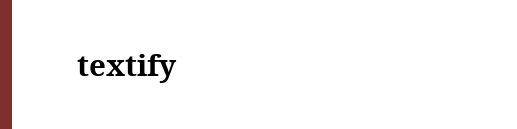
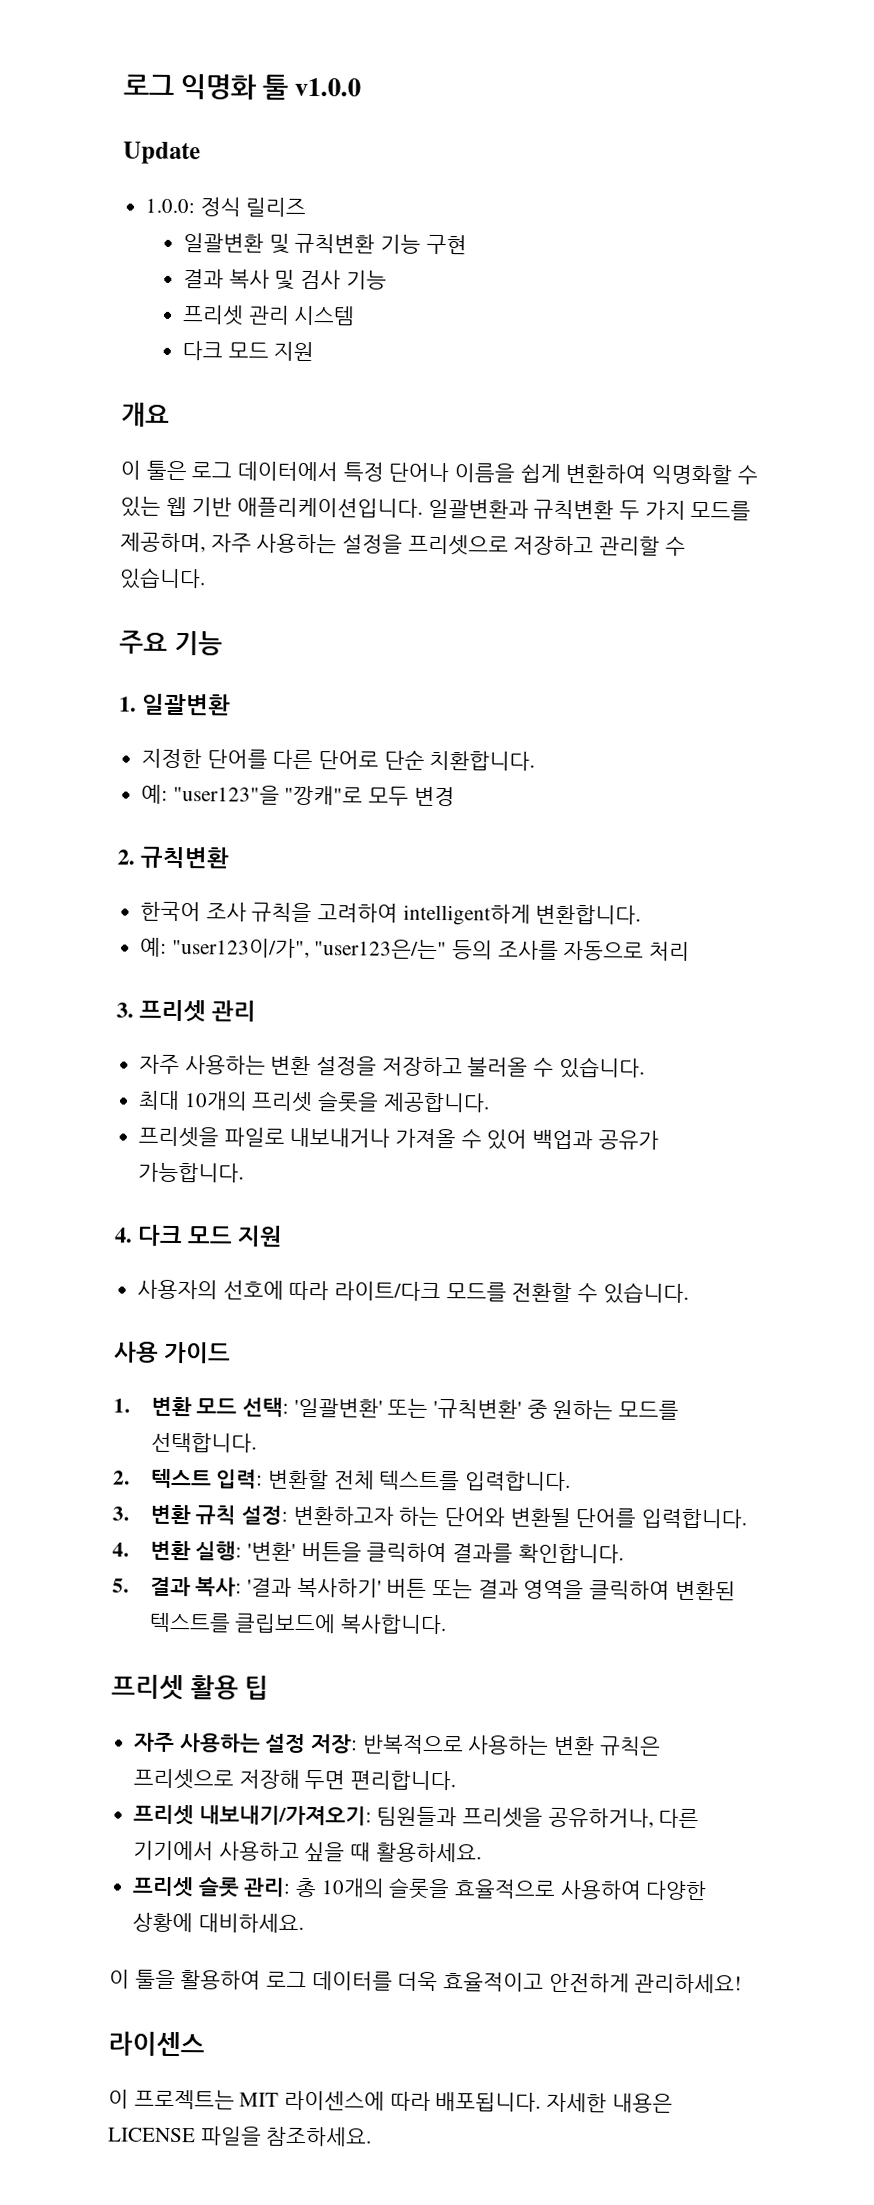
- textify
+ 로그 익명화 툴 v1.0.0
+ Update
+ 1.0.0: 정식 릴리즈
+ 일괄변환 및 규칙변환 기능 구현
+ 결과 복사 및 검사 기능
+ 프리셋 관리 시스템
+ 다크 모드 지원
+ 개요
+ 이 툴은 로그 데이터에서 특정 단어나 이름을 쉽게 변환하여 익명화할 수 있는 웹 기반 애플리케이션입니다. 일괄변환과 규칙변환 두 가지 모드를 제공하며, 자주 사용하는 설정을 프리셋으로 저장하고 관리할 수 있습니다.
+ 주요 기능
+ 1. 일괄변환
+ 지정한 단어를 다른 단어로 단순 치환합니다.
+ 예: "user123"을 "깡캐"로 모두 변경
+ 2. 규칙변환
+ 한국어 조사 규칙을 고려하여 intelligent하게 변환합니다.
+ 예: "user123이/가", "user123은/는" 등의 조사를 자동으로 처리
+ 3. 프리셋 관리
+ 자주 사용하는 변환 설정을 저장하고 불러올 수 있습니다.
+ 최대 10개의 프리셋 슬롯을 제공합니다.
+ 프리셋을 파일로 내보내거나 가져올 수 있어 백업과 공유가 가능합니다.
+ 4. 다크 모드 지원
+ 사용자의 선호에 따라 라이트/다크 모드를 전환할 수 있습니다.
+ 사용 가이드
+ 1. 변환 모드 선택: '일괄변환' 또는 '규칙변환' 중 원하는 모드를 선택합니다.
+ 2. 텍스트 입력: 변환할 전체 텍스트를 입력합니다.
+ 3. 변환 규칙 설정: 변환하고자 하는 단어와 변환될 단어를 입력합니다.
+ 4. 변환 실행: '변환' 버튼을 클릭하여 결과를 확인합니다.
+ 5. 결과 복사: '결과 복사하기' 버튼 또는 결과 영역을 클릭하여 변환된 텍스트를 클립보드에 복사합니다.
+ 프리셋 활용 팁
+ 자주 사용하는 설정 저장: 반복적으로 사용하는 변환 규칙은 프리셋으로 저장해 두면 편리합니다.
+ 프리셋 내보내기/가져오기: 팀원들과 프리셋을 공유하거나, 다른 기기에서 사용하고 싶을 때 활용하세요.
+ 프리셋 슬롯 관리: 총 10개의 슬롯을 효율적으로 사용하여 다양한 상황에 대비하세요.
+ 이 툴을 활용하여 로그 데이터를 더욱 효율적이고 안전하게 관리하세요!
+ 라이센스
+ 이 프로젝트는 MIT 라이센스에 따라 배포됩니다. 자세한 내용은 LICENSE 파일을 참조하세요.

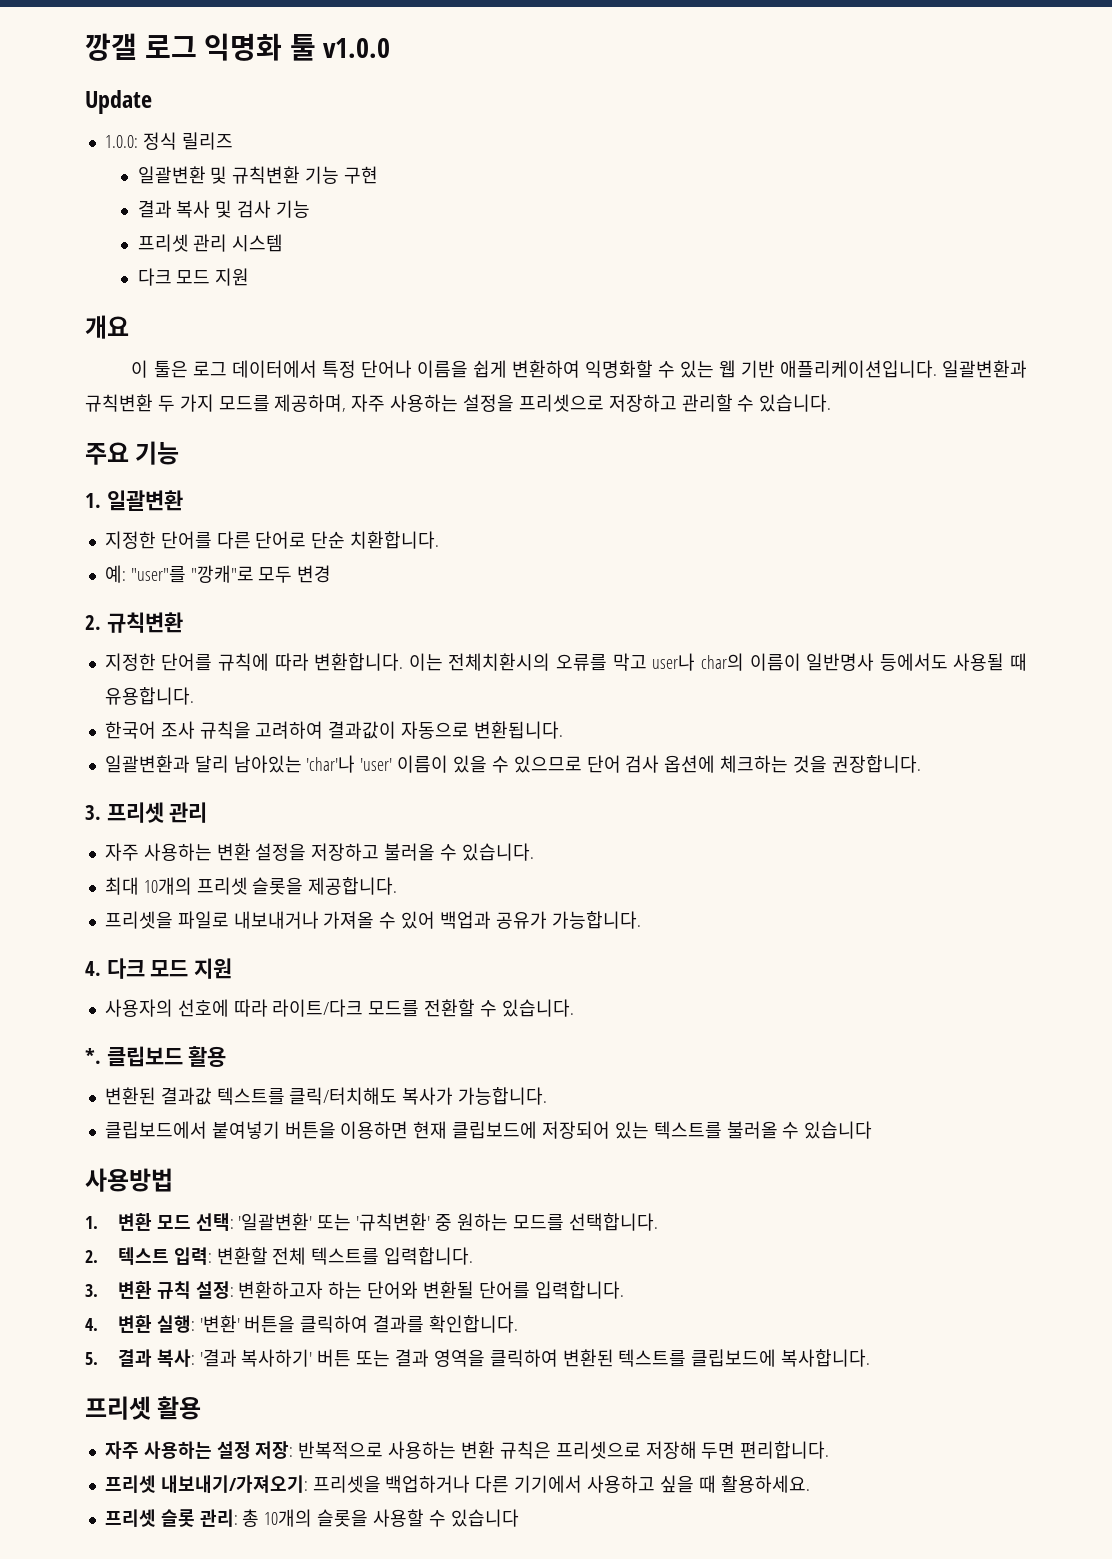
- 로그 익명화 툴 v1.0.0
+ 깡갤 로그 익명화 툴 v1.0.0
- 예: "user123"을 "깡캐"로 모두 변경
+ 예: "user"를 "깡캐"로 모두 변경
- 한국어 조사 규칙을 고려하여 intelligent하게 변환합니다.
- 예: "user123이/가", "user123은/는" 등의 조사를 자동으로 처리
+ 지정한 단어를 규칙에 따라 변환합니다. 이는 전체치환시의 오류를 막고 user나 char의 이름이 일반명사 등에서도 사용될 때 유용합니다.
+ 한국어 조사 규칙을 고려하여 결과값이 자동으로 변환됩니다.
+ 일괄변환과 달리 남아있는 'char'나 'user' 이름이 있을 수 있으므로 단어 검사 옵션에 체크하는 것을 권장합니다.
- 사용 가이드
+ *. 클립보드 활용
+ 변환된 결과값 텍스트를 클릭/터치해도 복사가 가능합니다.
+ 클립보드에서 붙여넣기 버튼을 이용하면 현재 클립보드에 저장되어 있는 텍스트를 불러올 수 있습니다
+ 사용방법
- 프리셋 활용 팁
+ 프리셋 활용
- 프리셋 내보내기/가져오기: 팀원들과 프리셋을 공유하거나, 다른 기기에서 사용하고 싶을 때 활용하세요.
+ 프리셋 내보내기/가져오기: 프리셋을 백업하거나 다른 기기에서 사용하고 싶을 때 활용하세요.
- 프리셋 슬롯 관리: 총 10개의 슬롯을 효율적으로 사용하여 다양한 상황에 대비하세요.
- 이 툴을 활용하여 로그 데이터를 더욱 효율적이고 안전하게 관리하세요!
- 라이센스
- 이 프로젝트는 MIT 라이센스에 따라 배포됩니다. 자세한 내용은 LICENSE 파일을 참조하세요.
+ 프리셋 슬롯 관리: 총 10개의 슬롯을 사용할 수 있습니다

